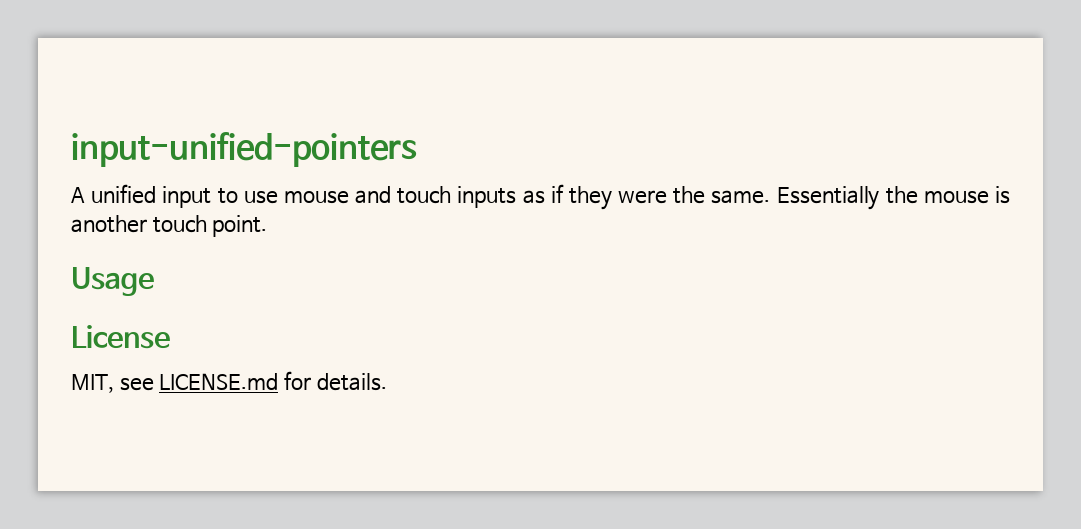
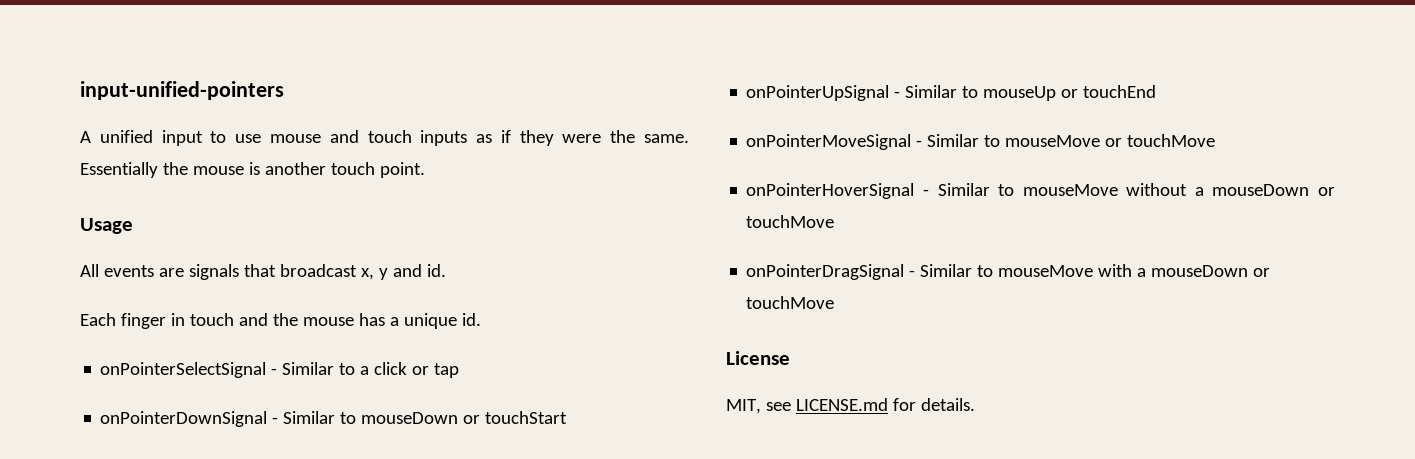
+ All events are signals that broadcast x, y and id.
+ Each finger in touch and the mouse has a unique id.
+ onPointerSelectSignal - Similar to a click or tap
+ onPointerDownSignal - Similar to mouseDown or touchStart
+ onPointerUpSignal - Similar to mouseUp or touchEnd
+ onPointerMoveSignal - Similar to mouseMove or touchMove
+ onPointerHoverSignal - Similar to mouseMove without a mouseDown or touchMove
+ onPointerDragSignal - Similar to mouseMove with a mouseDown or touchMove

